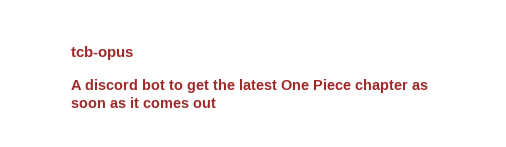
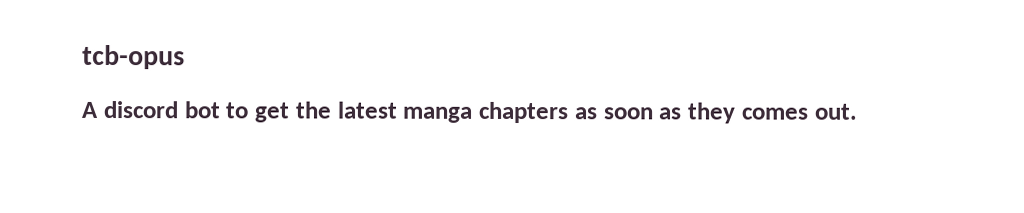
- A discord bot to get the latest One Piece chapter as soon as it comes out
+ A discord bot to get the latest manga chapters as soon as they comes out.

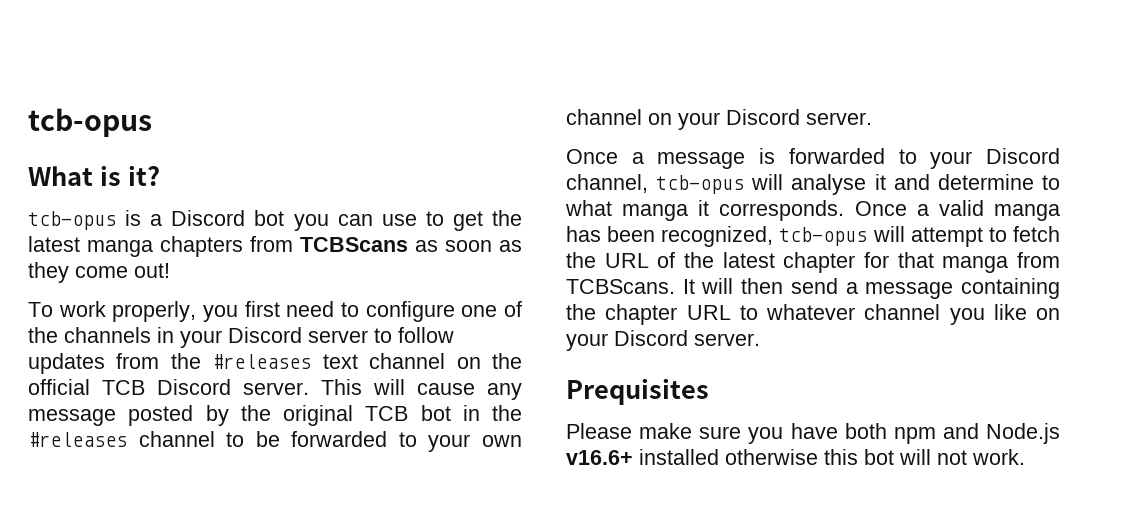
- A discord bot to get the latest manga chapters as soon as they comes out.
+ What is it?
+ tcb-opus is a Discord bot you can use to get the latest manga chapters from TCBScans as soon as they come out!
+ To work properly, you first need to configure one of the channels in your Discord server to follow updates from the #releases text channel on the official TCB Discord server. This will cause any message posted by the original TCB bot in the #releases channel to be forwarded to your own channel on your Discord server.
+ Once a message is forwarded to your Discord channel, tcb-opus will analyse it and determine to what manga it corresponds. Once a valid manga has been recognized, tcb-opus will attempt to fetch the URL of the latest chapter for that manga from TCBScans. It will then send a message containing the chapter URL to whatever channel you like on your Discord server.
+ Prequisites
+ Please make sure you have both npm and Node.js v16.6+ installed otherwise this bot will not work.

